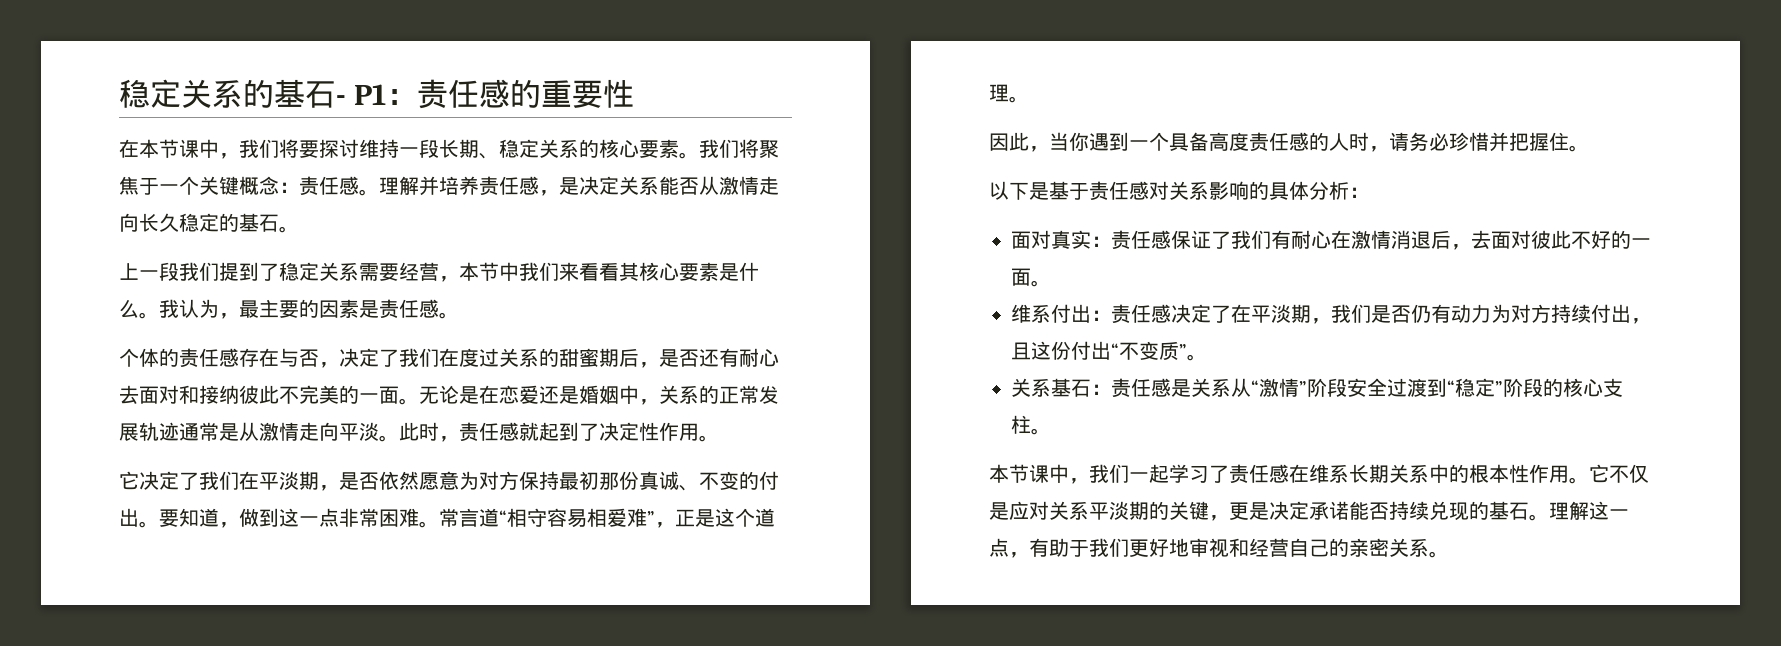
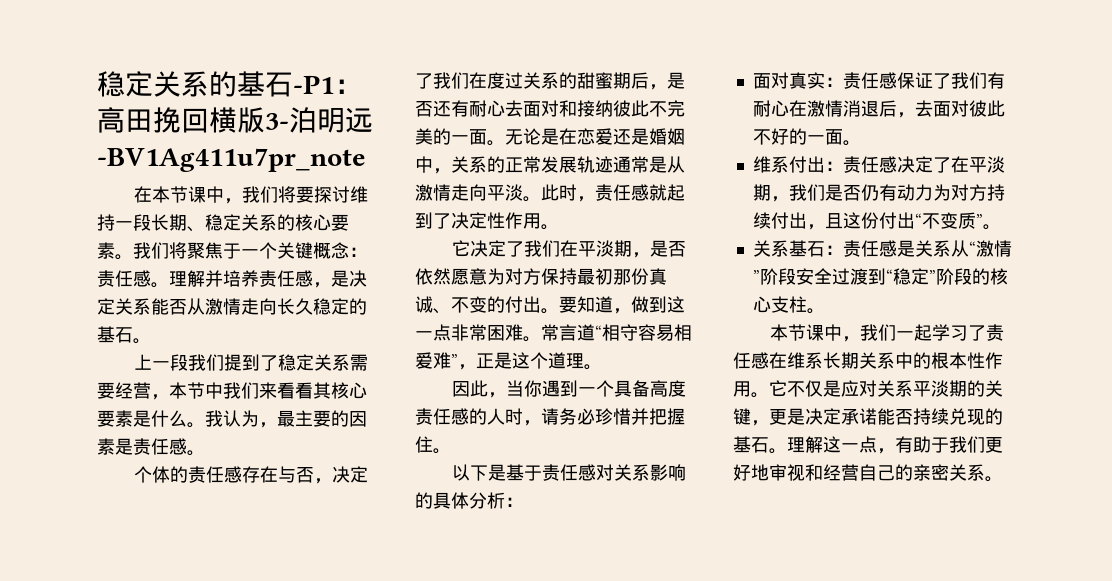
- 稳定关系的基石- P1：责任感的重要性
+ 稳定关系的基石-P1：高田挽回横版3-泊明远-BV1Ag411u7pr_note

